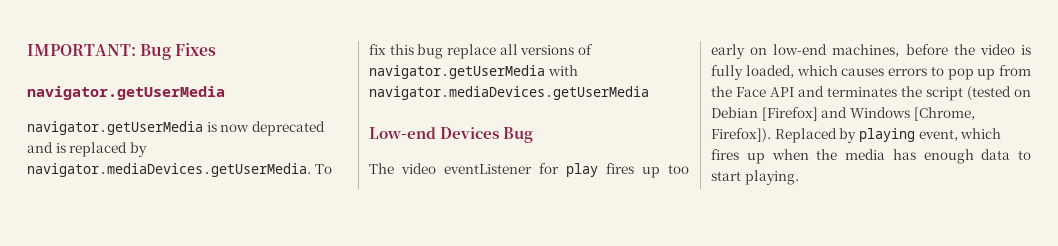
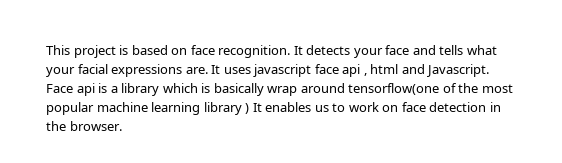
- IMPORTANT: Bug Fixes
- navigator.getUserMedia
- navigator.getUserMedia is now deprecated and is replaced by navigator.mediaDevices.getUserMedia. To fix this bug replace all versions of navigator.getUserMedia with navigator.mediaDevices.getUserMedia
- Low-end Devices Bug
- The video eventListener for play fires up too early on low-end machines, before the video is fully loaded, which causes errors to pop up from the Face API and terminates the script (tested on Debian [Firefox] and Windows [Chrome, Firefox]). Replaced by playing event, which fires up when the media has enough data to start playing.
+ This project is based on face recognition. It detects your face and tells what your facial expressions are. It uses javascript face api , html and Javascript. Face api is a library which is basically wrap around tensorflow(one of the most popular machine learning library ) It enables us to work on face detection in the browser.

